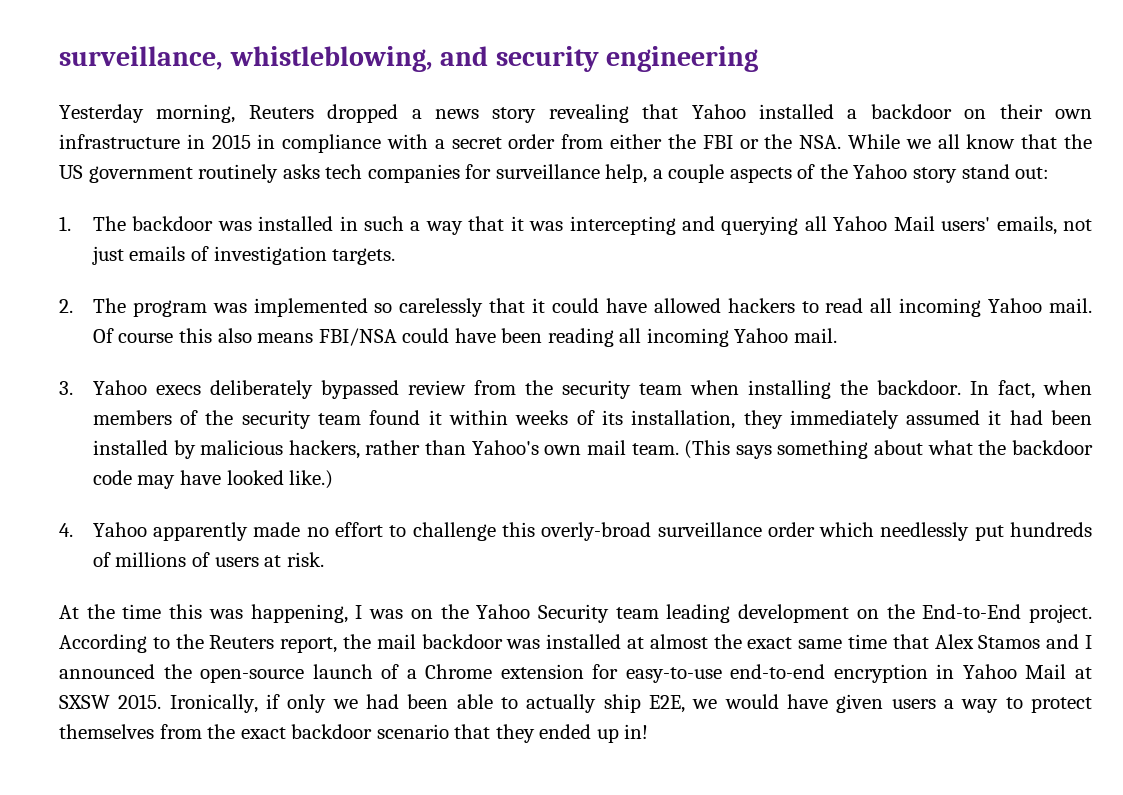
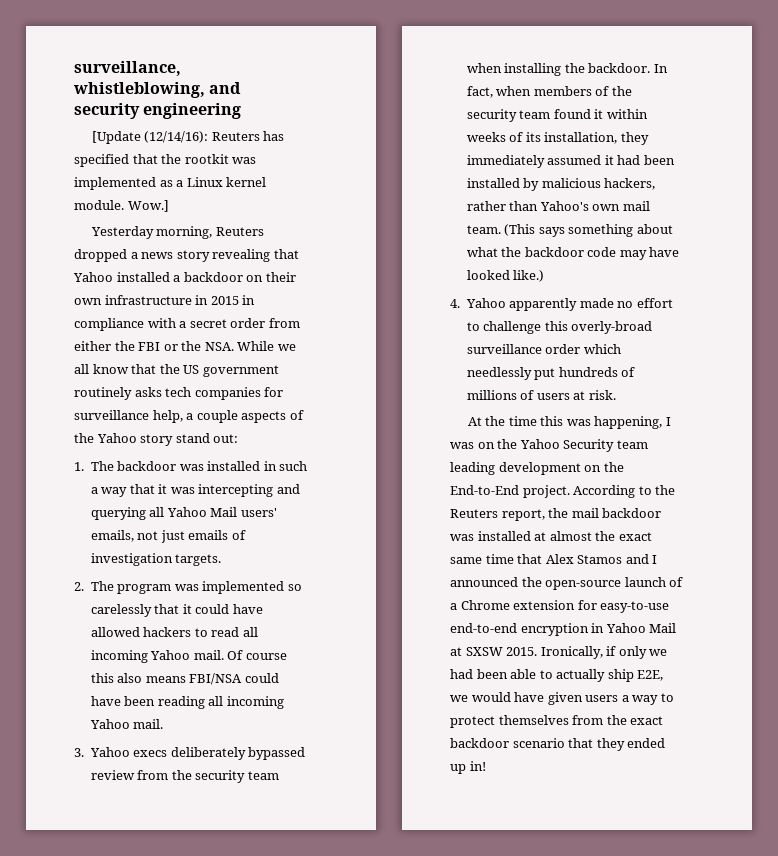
+ [Update (12/14/16): Reuters has specified that the rootkit was implemented as a Linux kernel module. Wow.]

